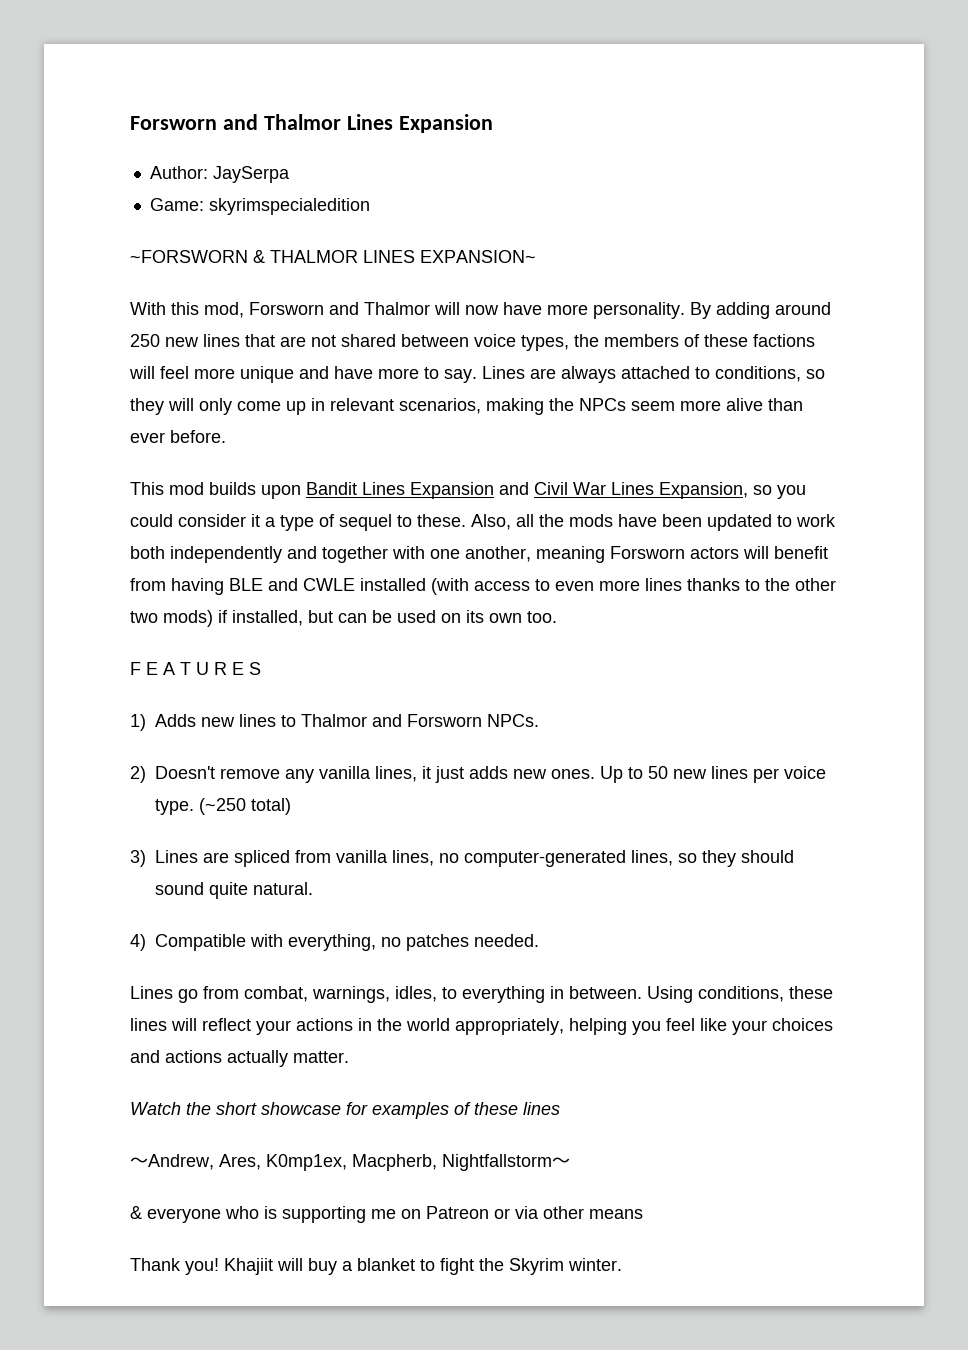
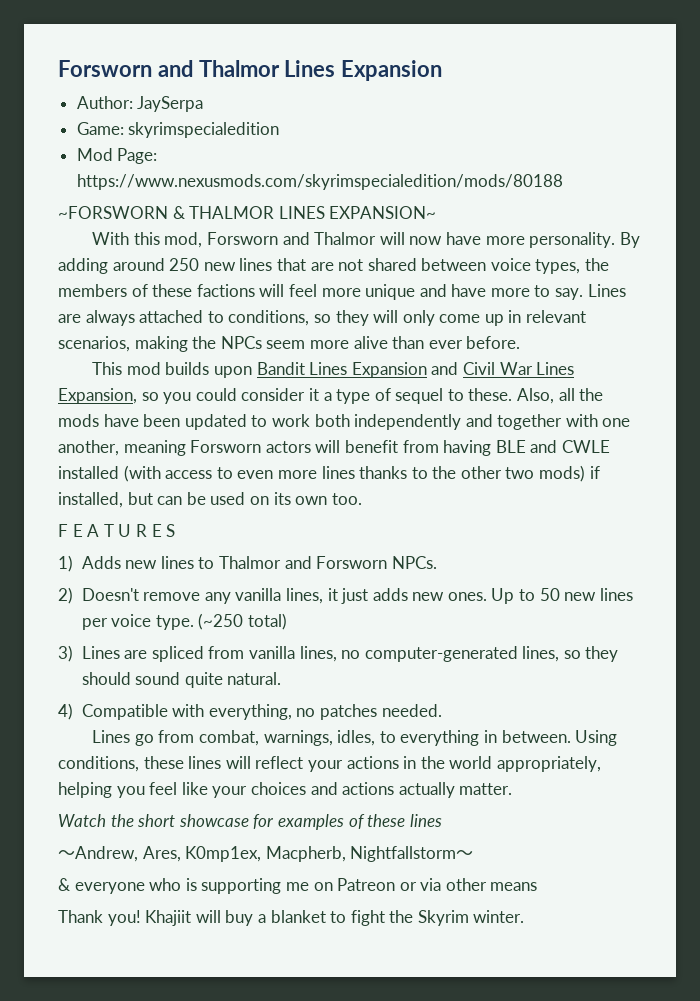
+ Mod Page: https://www.nexusmods.com/skyrimspecialedition/mods/80188

